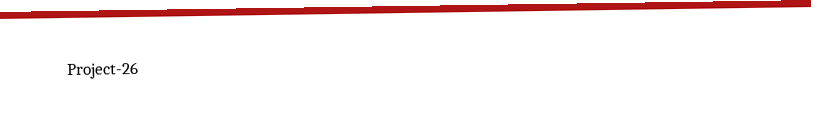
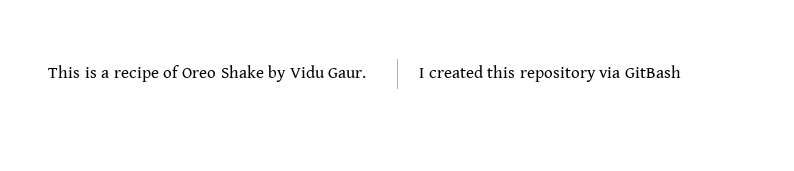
- Project-26
+ This is a recipe of Oreo Shake by Vidu Gaur. I created this repository via GitBash

